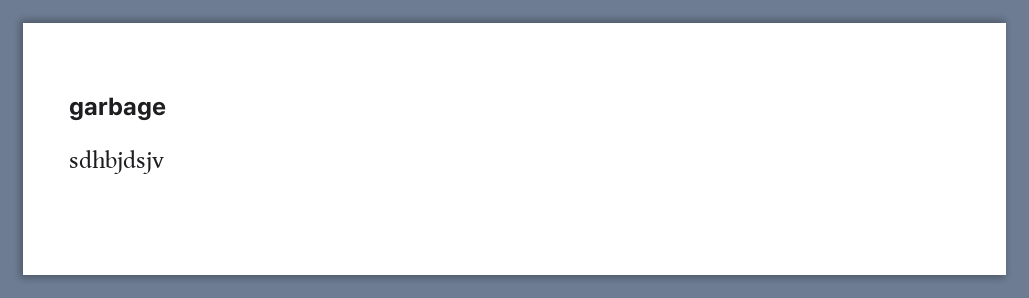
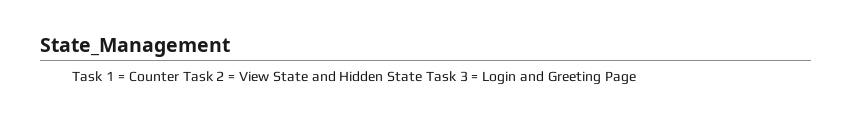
- garbage
- sdhbjdsjv
+ State_Management
+ Task 1 = Counter Task 2 = View State and Hidden State Task 3 = Login and Greeting Page

